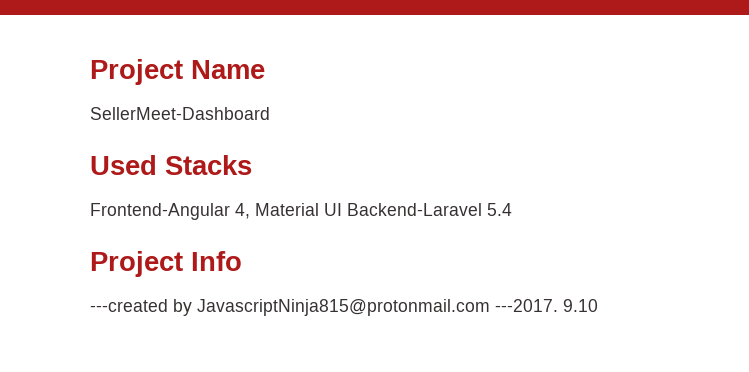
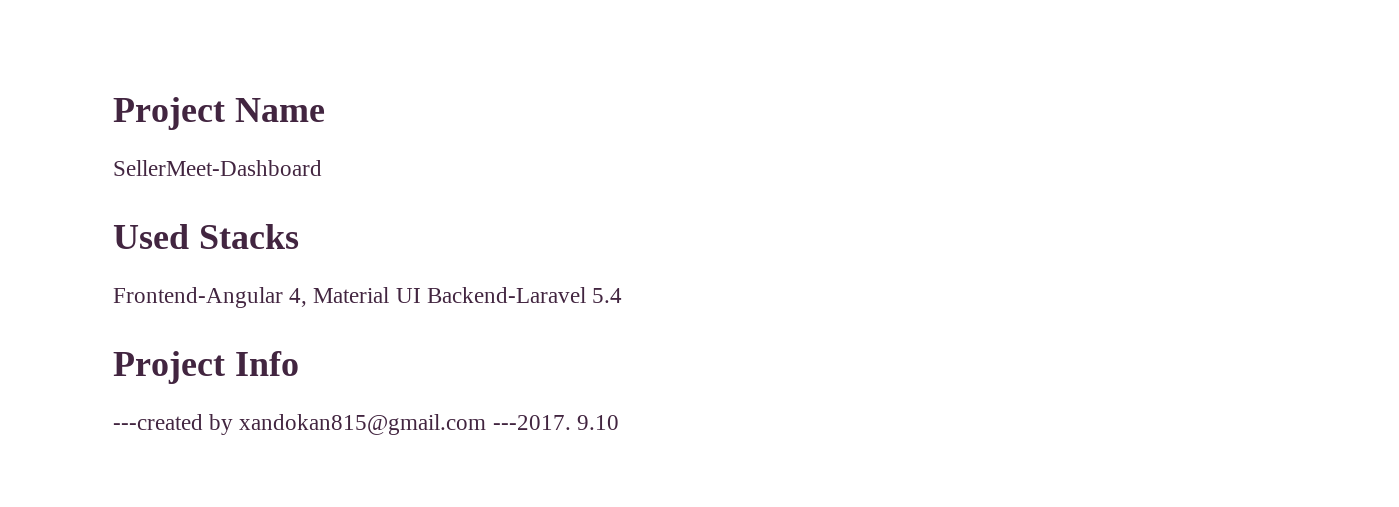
- ---created by JavascriptNinja815@protonmail.com ---2017.
+ ---created by xandokan815@gmail.com ---2017.

